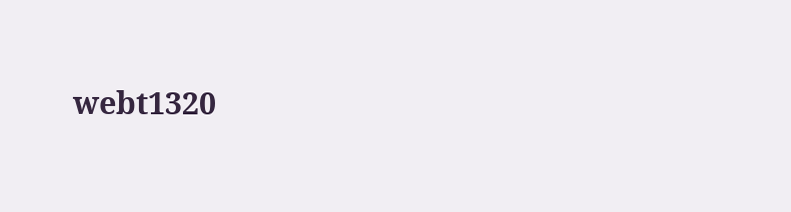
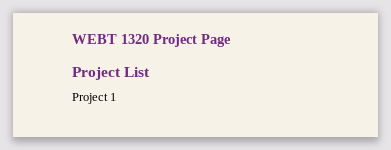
- webt1320
+ WEBT 1320 Project Page
+ Project List
+ Project 1

